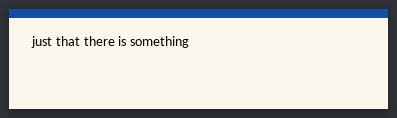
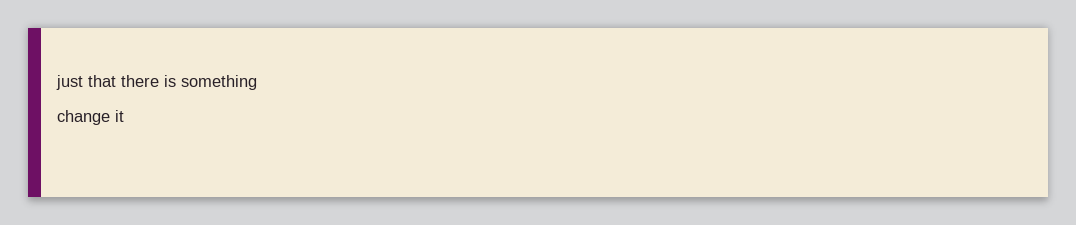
+ change it

